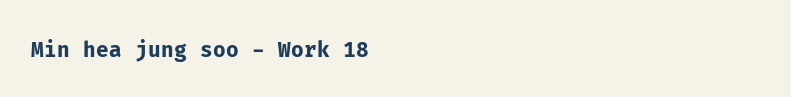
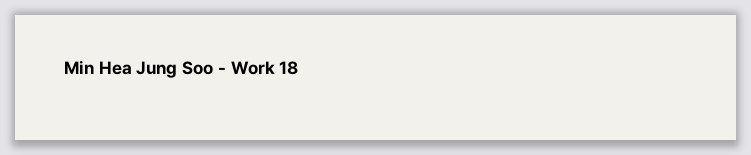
- Min hea jung soo - Work 18
+ Min Hea Jung Soo - Work 18

